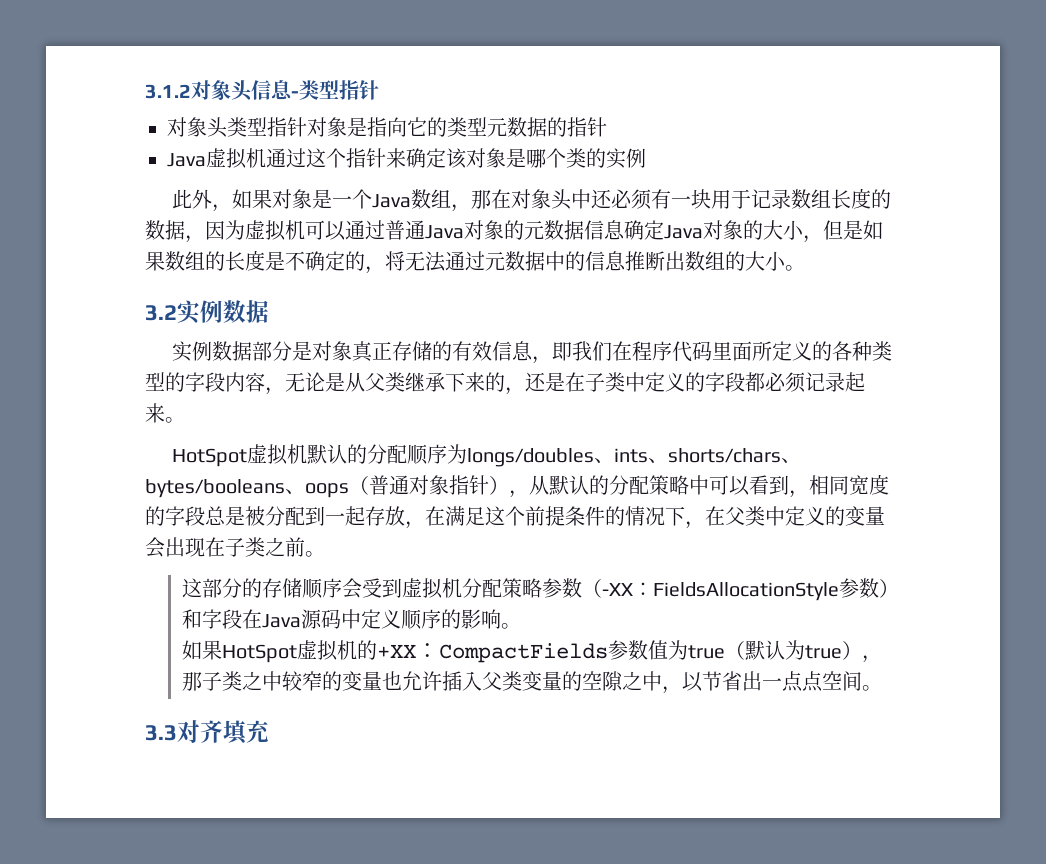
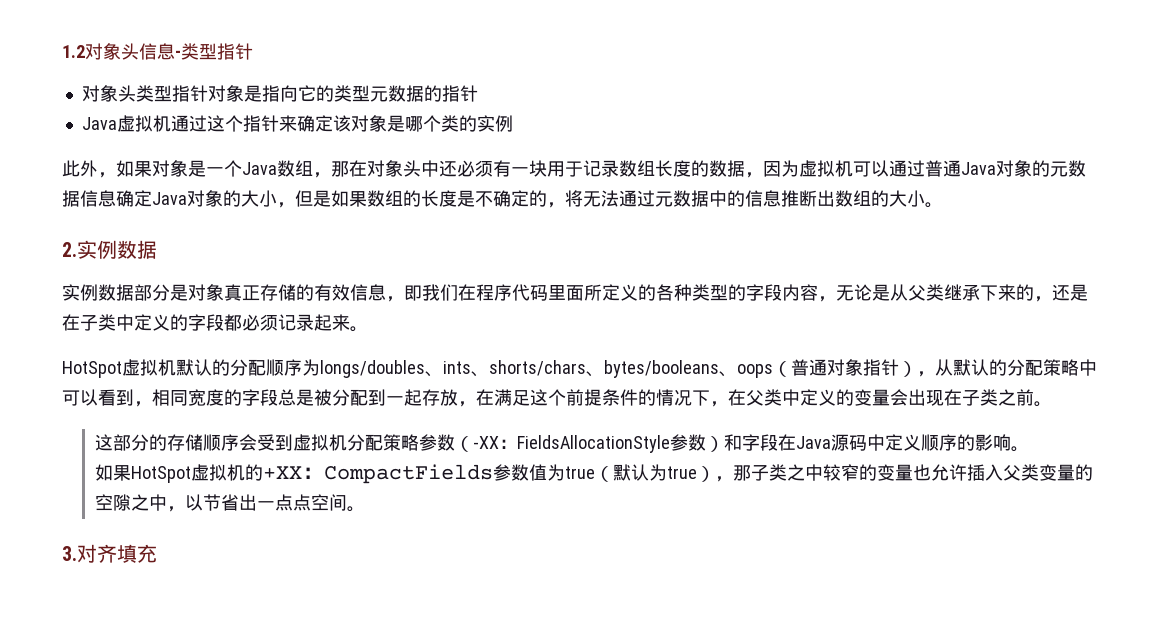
- 3.1.2对象头信息-类型指针
+ 1.2对象头信息-类型指针
- 3.2实例数据
+ 2.实例数据
- 3.3对齐填充
+ 3.对齐填充

